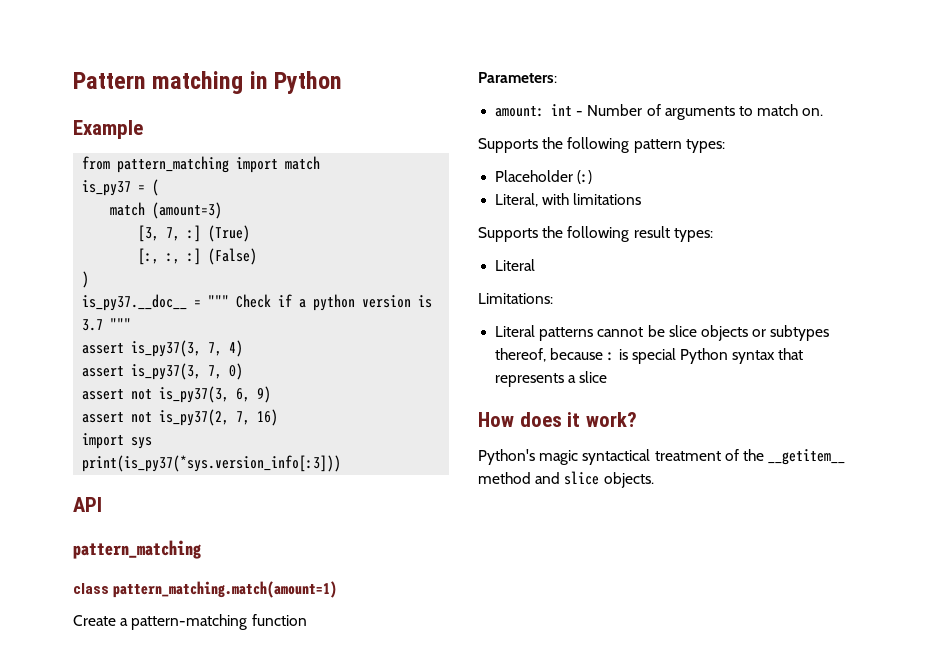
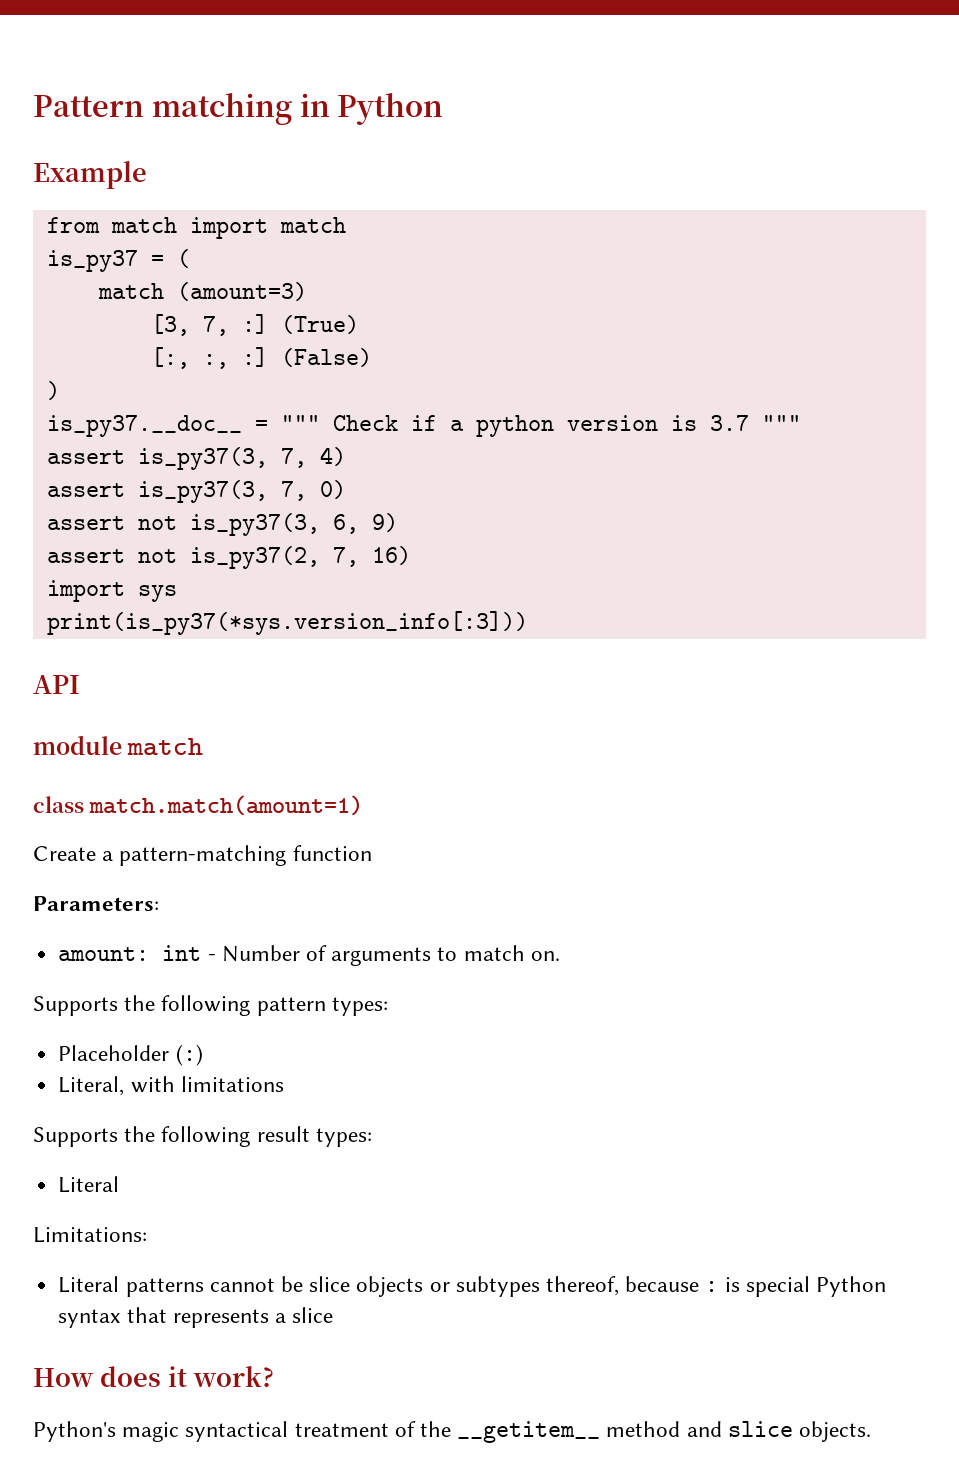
- from pattern_matching import match
+ from match import match
  API
- pattern_matching
+ module match
- class pattern_matching.match(amount=1)
+ class match.match(amount=1)

